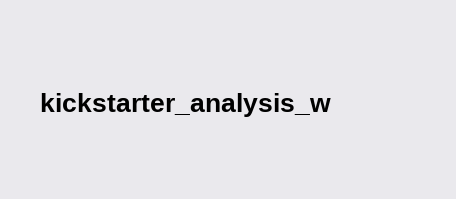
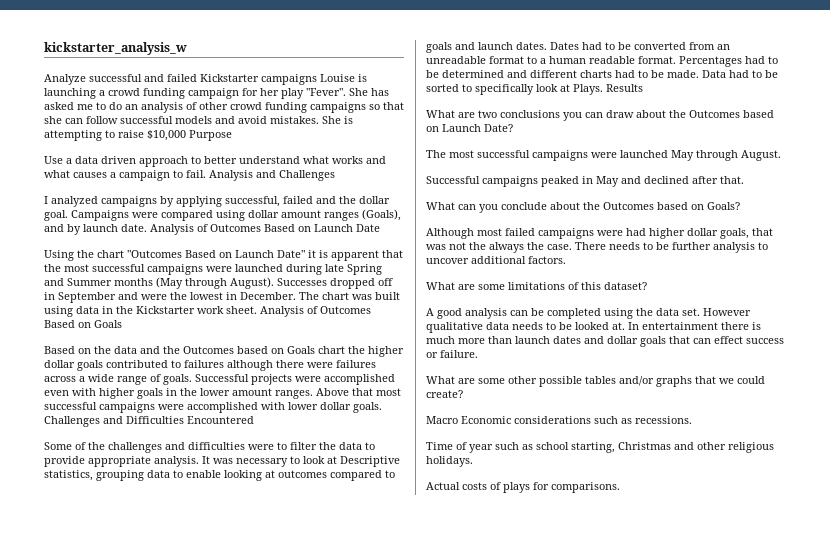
+ Analyze successful and failed Kickstarter campaigns Louise is launching a crowd funding campaign for her play "Fever". She has asked me to do an analysis of other crowd funding campaigns so that she can follow successful models and avoid mistakes. She is attempting to raise $10,000 Purpose
+ Use a data driven approach to better understand what works and what causes a campaign to fail. Analysis and Challenges
+ I analyzed campaigns by applying successful, failed and the dollar goal. Campaigns were compared using dollar amount ranges (Goals), and by launch date. Analysis of Outcomes Based on Launch Date
+ Using the chart "Outcomes Based on Launch Date" it is apparent that the most successful campaigns were launched during late Spring and Summer months (May through August). Successes dropped off in September and were the lowest in December. The chart was built using data in the Kickstarter work sheet. Analysis of Outcomes Based on Goals
+ Based on the data and the Outcomes based on Goals chart the higher dollar goals contributed to failures although there were failures across a wide range of goals. Successful projects were accomplished even with higher goals in the lower amount ranges. Above that most successful campaigns were accomplished with lower dollar goals. Challenges and Difficulties Encountered
+ Some of the challenges and difficulties were to filter the data to provide appropriate analysis. It was necessary to look at Descriptive statistics, grouping data to enable looking at outcomes compared to goals and launch dates. Dates had to be converted from an unreadable format to a human readable format. Percentages had to be determined and different charts had to be made. Data had to be sorted to specifically look at Plays. Results
+ What are two conclusions you can draw about the Outcomes based on Launch Date?
+ The most successful campaigns were launched May through August.
+ Successful campaigns peaked in May and declined after that.
+ What can you conclude about the Outcomes based on Goals?
+ Although most failed campaigns were had higher dollar goals, that was not the always the case. There needs to be further analysis to uncover additional factors.
+ What are some limitations of this dataset?
+ A good analysis can be completed using the data set. However qualitative data needs to be looked at. In entertainment there is much more than launch dates and dollar goals that can effect success or failure.
+ What are some other possible tables and/or graphs that we could create?
+ Macro Economic considerations such as recessions.
+ Time of year such as school starting, Christmas and other religious holidays.
+ Actual costs of plays for comparisons.

